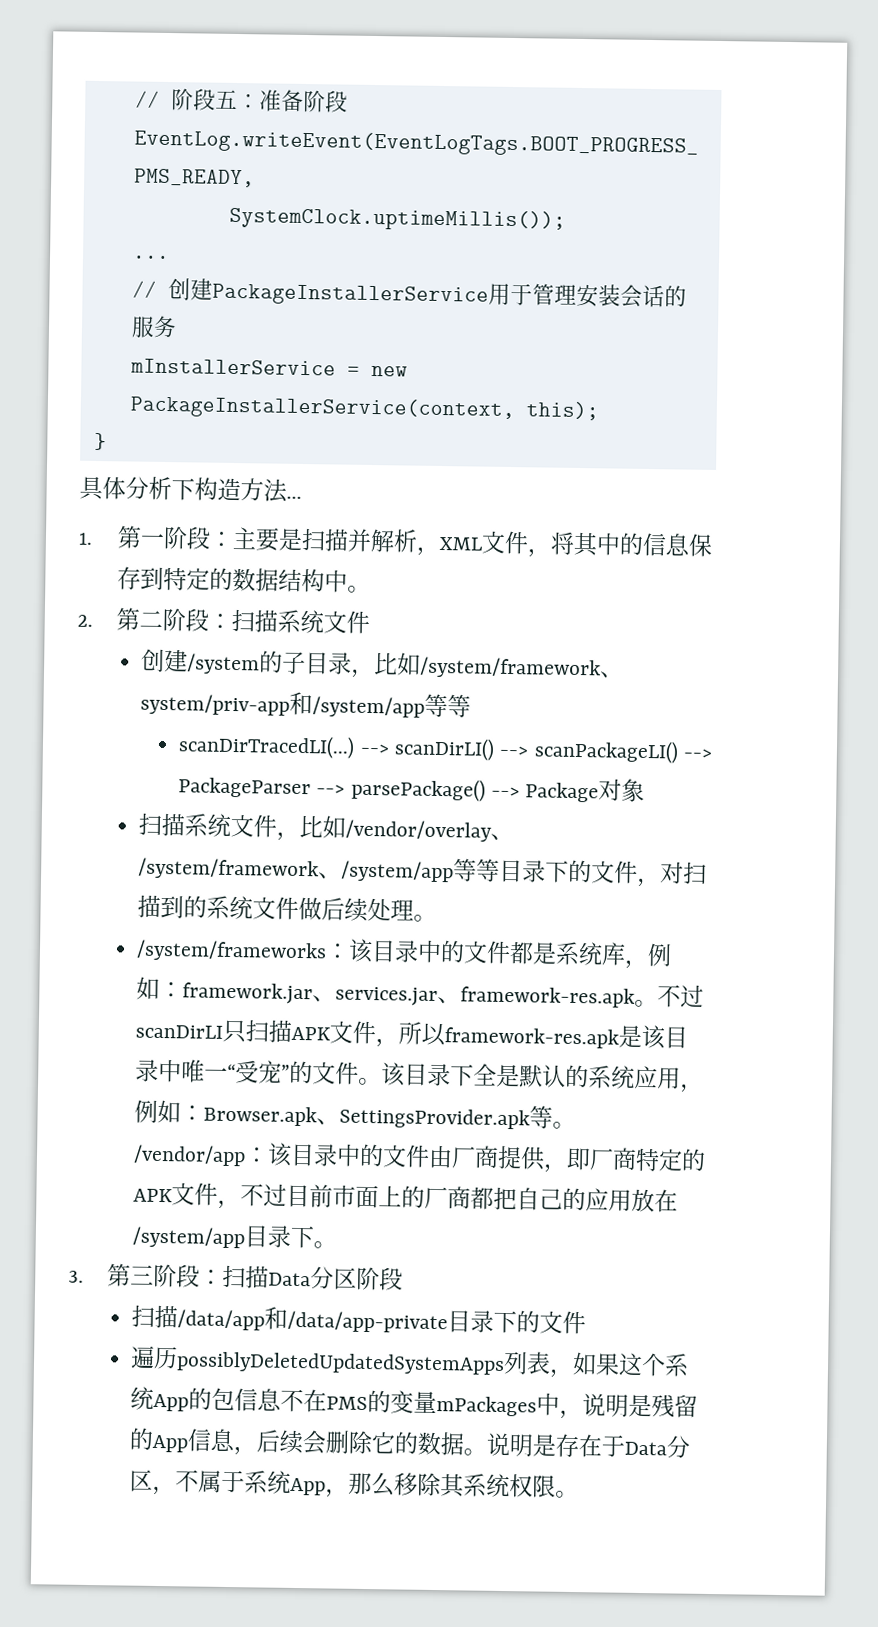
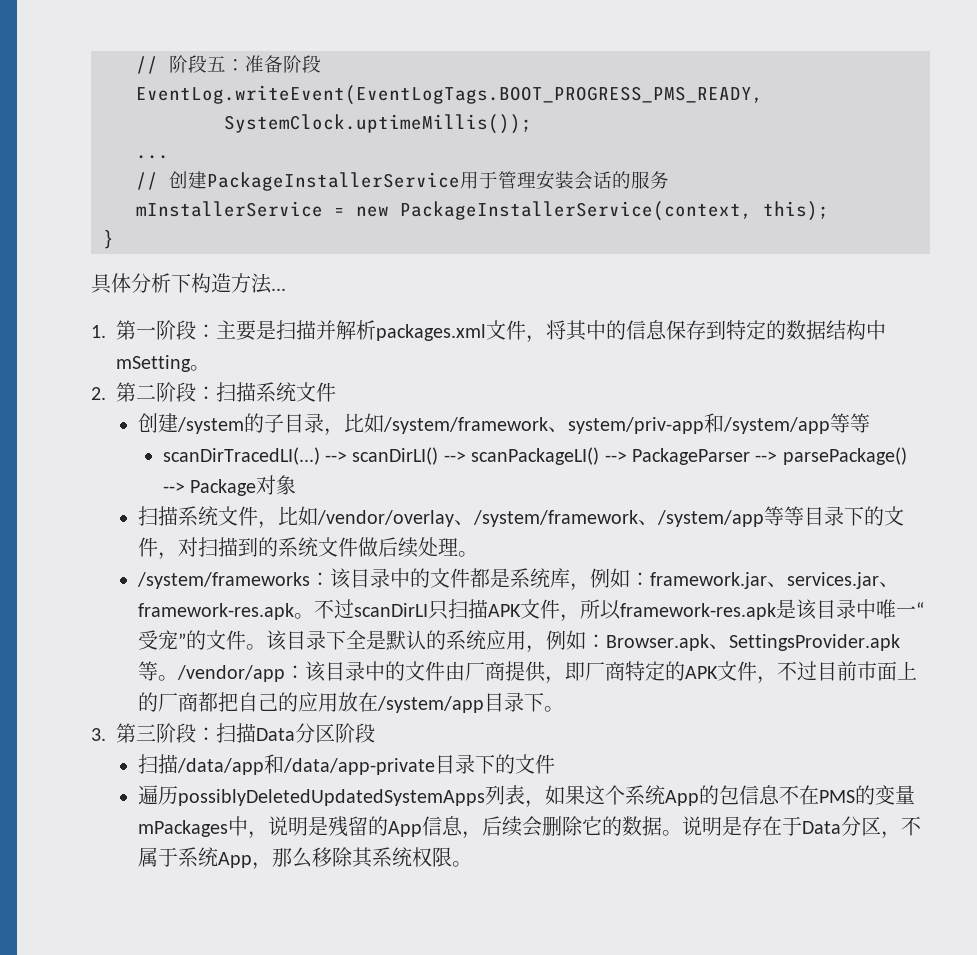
- 1.第一阶段：主要是扫描并解析，XML文件，将其中的信息保存到特定的数据结构中。
+ 1.第一阶段：主要是扫描并解析packages.xml文件，将其中的信息保存到特定的数据结构中mSetting。

